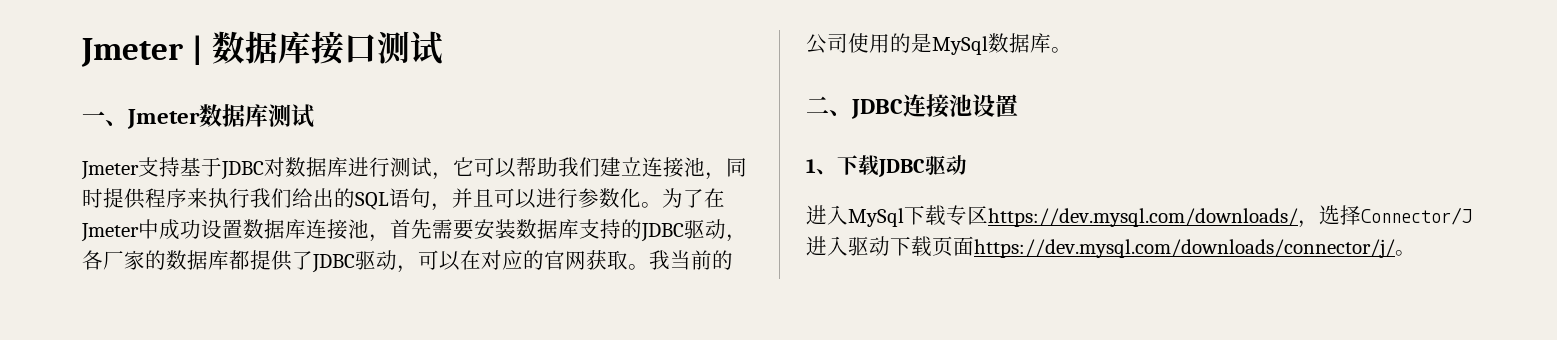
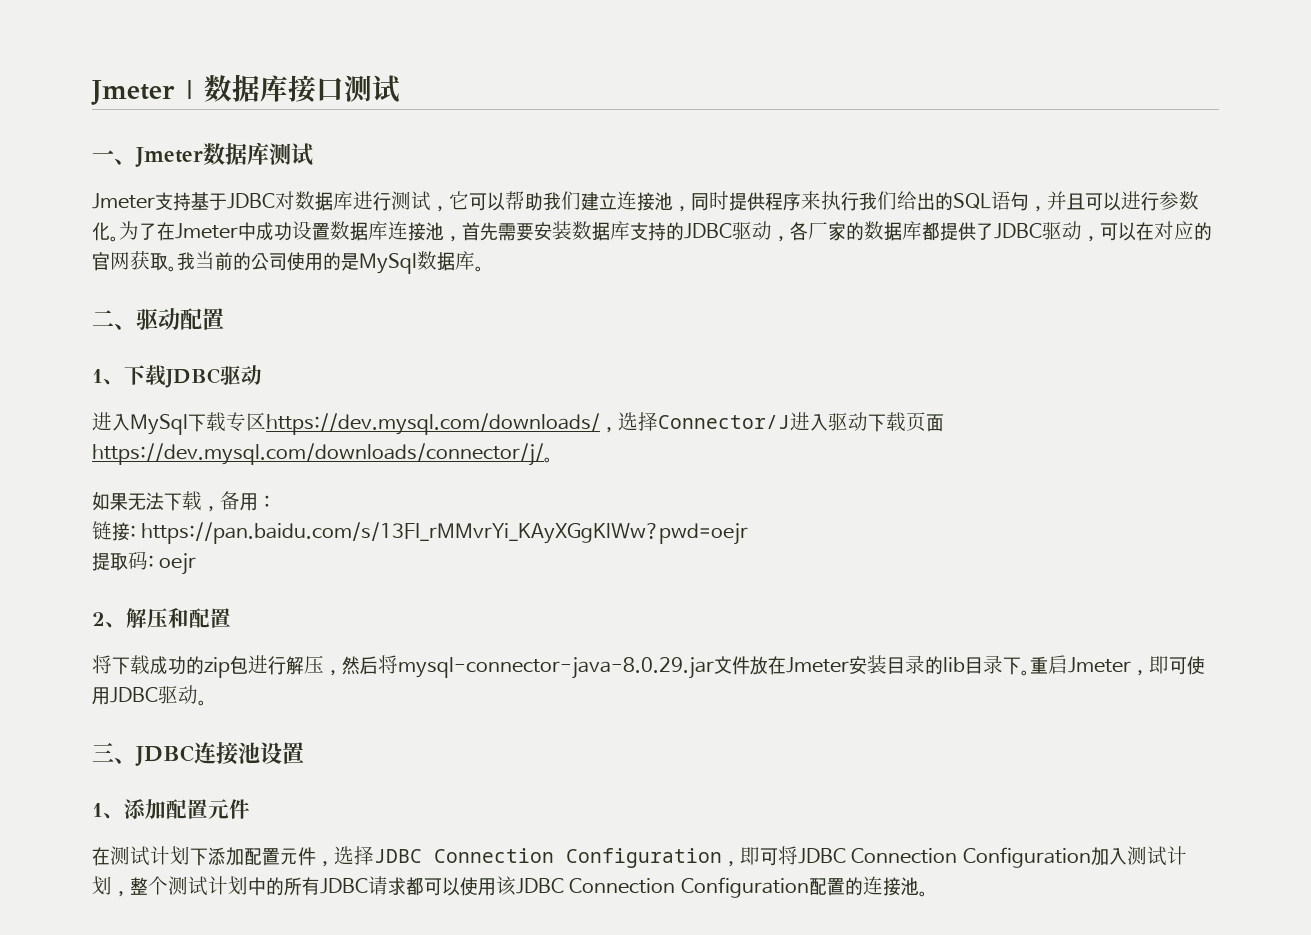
- 二、JDBC连接池设置
+ 二、驱动配置
+ 如果无法下载，备用：
+ 链接: https://pan.baidu.com/s/13FI_rMMvrYi_KAyXGgKlWw?pwd=oejr
+ 提取码: oejr
+ 2、解压和配置
+ 将下载成功的zip包进行解压，然后将mysql-connector-java-8.0.29.jar文件放在Jmeter安装目录的lib目录下。重启Jmeter，即可使用JDBC驱动。
+ 三、JDBC连接池设置
+ 1、添加配置元件
+ 在测试计划下添加配置元件，选择JDBC Connection Configuration，即可将JDBC Connection Configuration加入测试计划，整个测试计划中的所有JDBC请求都可以使用该JDBC Connection Configuration配置的连接池。

